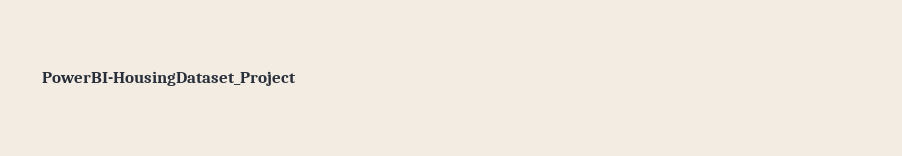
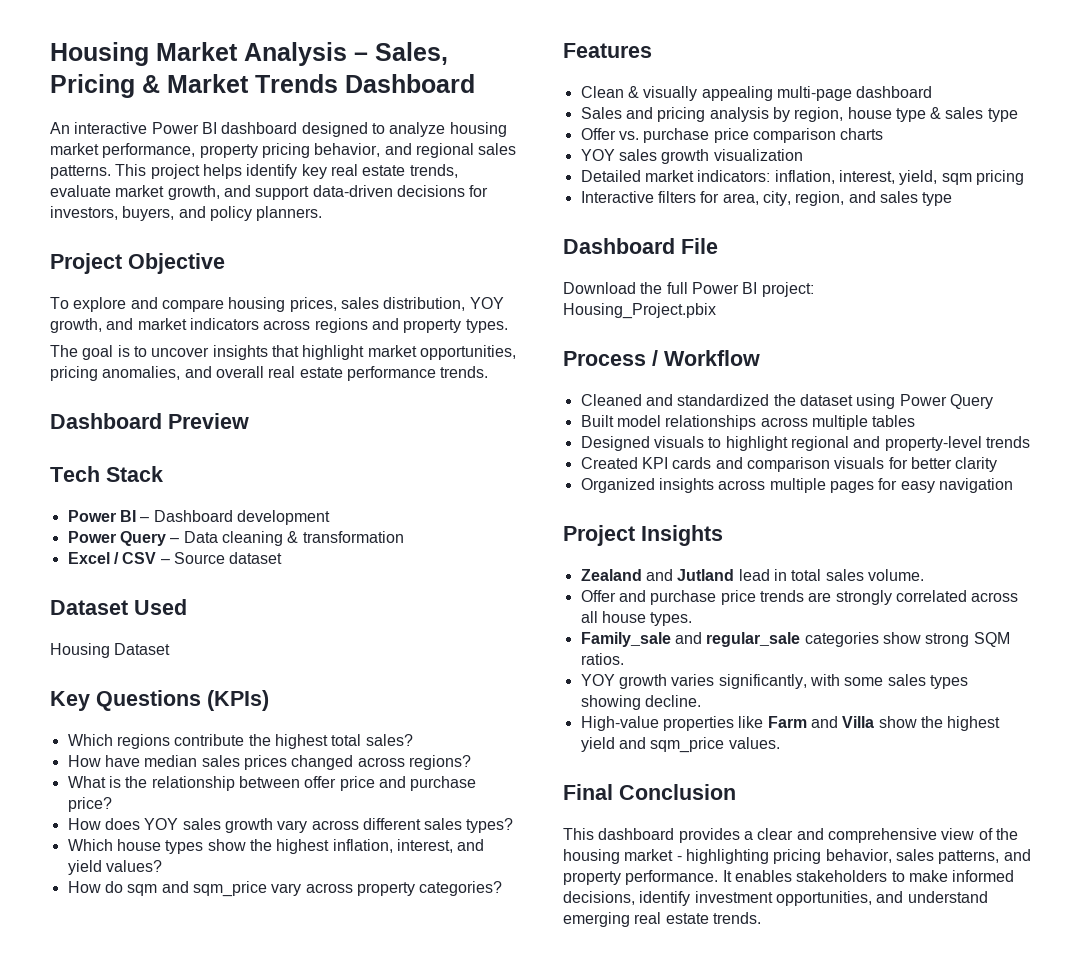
- PowerBI-HousingDataset_Project
+ Housing Market Analysis – Sales, Pricing & Market Trends Dashboard
+ An interactive Power BI dashboard designed to analyze housing market performance, property pricing behavior, and regional sales patterns. This project helps identify key real estate trends, evaluate market growth, and support data-driven decisions for investors, buyers, and policy planners.
+ Project Objective
+ To explore and compare housing prices, sales distribution, YOY growth, and market indicators across regions and property types.
+ The goal is to uncover insights that highlight market opportunities, pricing anomalies, and overall real estate performance trends.
+ Dashboard Preview
+ Tech Stack
+ Power BI – Dashboard development
+ Power Query – Data cleaning & transformation
+ Excel / CSV – Source dataset
+ Dataset Used
+ Housing Dataset
+ Key Questions (KPIs)
+ Which regions contribute the highest total sales?
+ How have median sales prices changed across regions?
+ What is the relationship between offer price and purchase price?
+ How does YOY sales growth vary across different sales types?
+ Which house types show the highest inflation, interest, and yield values?
+ How do sqm and sqm_price vary across property categories?
+ Features
+ Clean & visually appealing multi-page dashboard
+ Sales and pricing analysis by region, house type & sales type
+ Offer vs. purchase price comparison charts
+ YOY sales growth visualization
+ Detailed market indicators: inflation, interest, yield, sqm pricing
+ Interactive filters for area, city, region, and sales type
+ Dashboard File
+ Download the full Power BI project:
+ Housing_Project.pbix
+ Process / Workflow
+ Cleaned and standardized the dataset using Power Query
+ Built model relationships across multiple tables
+ Designed visuals to highlight regional and property-level trends
+ Created KPI cards and comparison visuals for better clarity
+ Organized insights across multiple pages for easy navigation
+ Project Insights
+ Zealand and Jutland lead in total sales volume.
+ Offer and purchase price trends are strongly correlated across all house types.
+ Family_sale and regular_sale categories show strong SQM ratios.
+ YOY growth varies significantly, with some sales types showing decline.
+ High-value properties like Farm and Villa show the highest yield and sqm_price values.
+ Final Conclusion
+ This dashboard provides a clear and comprehensive view of the housing market - highlighting pricing behavior, sales patterns, and property performance. It enables stakeholders to make informed decisions, identify investment opportunities, and understand emerging real estate trends.

